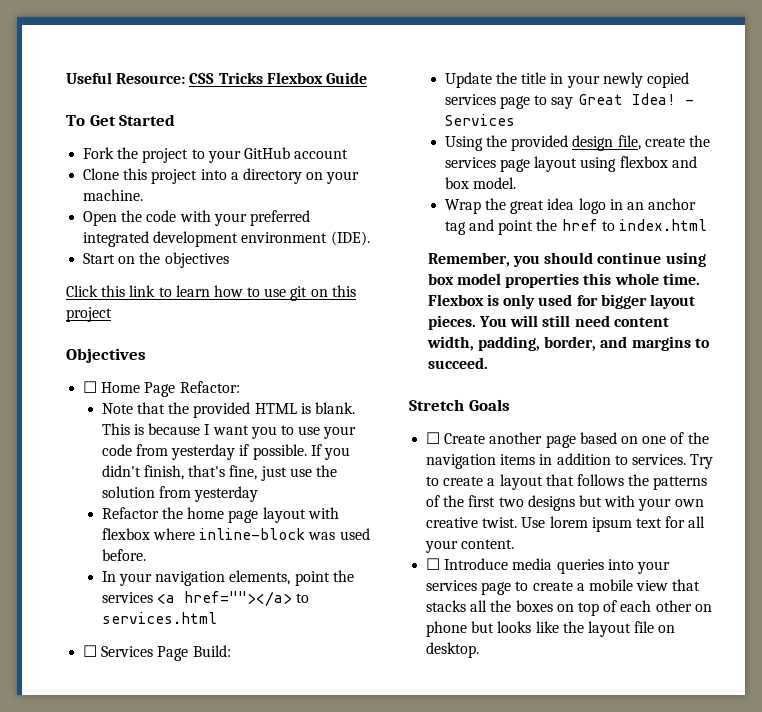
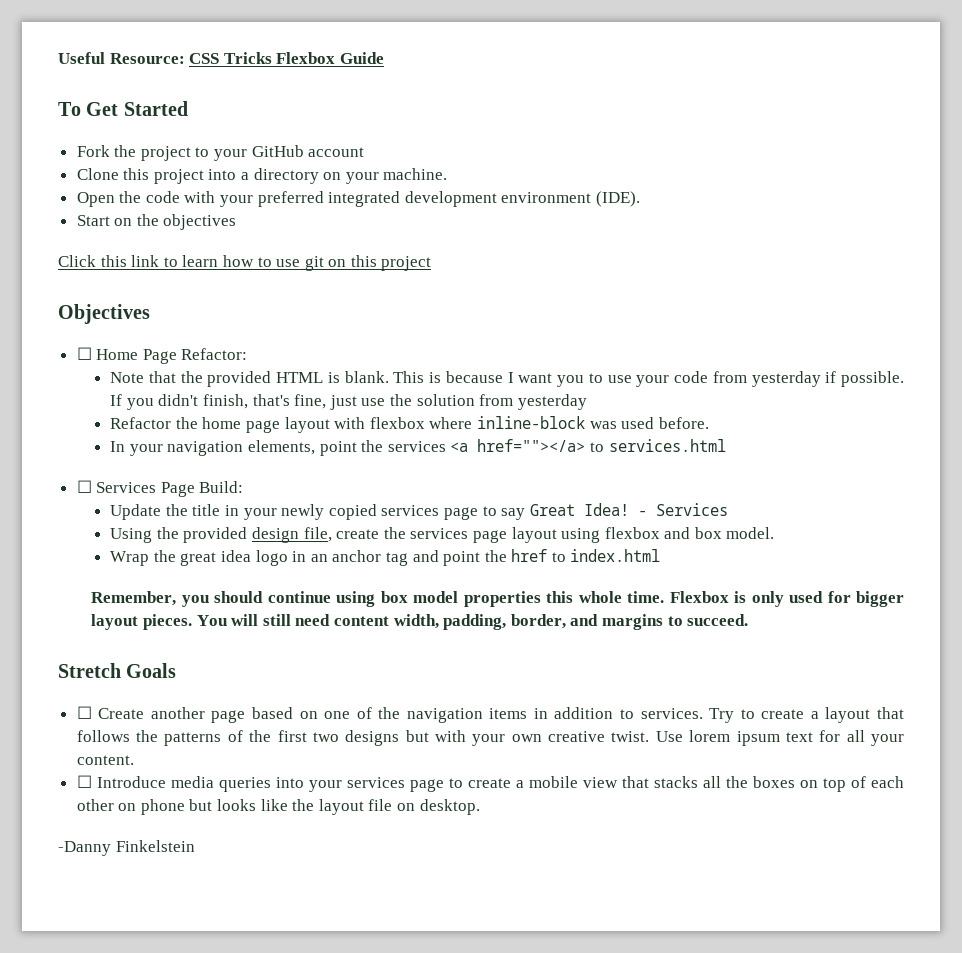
+ -Danny Finkelstein

